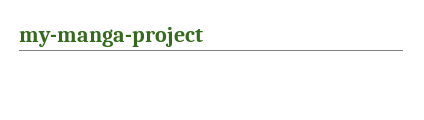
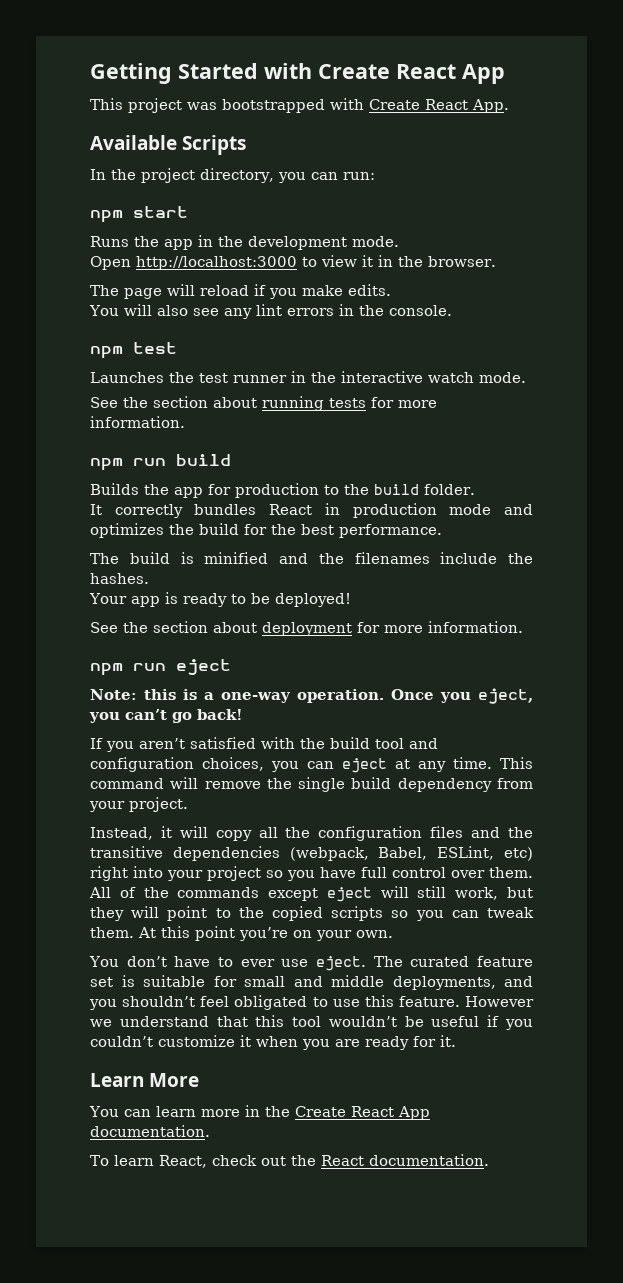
- my-manga-project
+ Getting Started with Create React App
+ This project was bootstrapped with Create React App.
+ Available Scripts
+ In the project directory, you can run:
+ npm start
+ Runs the app in the development mode.
+ Open http://localhost:3000 to view it in the browser.
+ The page will reload if you make edits.
+ You will also see any lint errors in the console.
+ npm test
+ Launches the test runner in the interactive watch mode.
+ See the section about running tests for more information.
+ npm run build
+ Builds the app for production to the build folder.
+ It correctly bundles React in production mode and optimizes the build for the best performance.
+ The build is minified and the filenames include the hashes.
+ Your app is ready to be deployed!
+ See the section about deployment for more information.
+ npm run eject
+ Note: this is a one-way operation. Once you eject, you can’t go back!
+ If you aren’t satisfied with the build tool and configuration choices, you can eject at any time. This command will remove the single build dependency from your project.
+ Instead, it will copy all the configuration files and the transitive dependencies (webpack, Babel, ESLint, etc) right into your project so you have full control over them. All of the commands except eject will still work, but they will point to the copied scripts so you can tweak them. At this point you’re on your own.
+ You don’t have to ever use eject. The curated feature set is suitable for small and middle deployments, and you shouldn’t feel obligated to use this feature. However we understand that this tool wouldn’t be useful if you couldn’t customize it when you are ready for it.
+ Learn More
+ You can learn more in the Create React App documentation.
+ To learn React, check out the React documentation.

